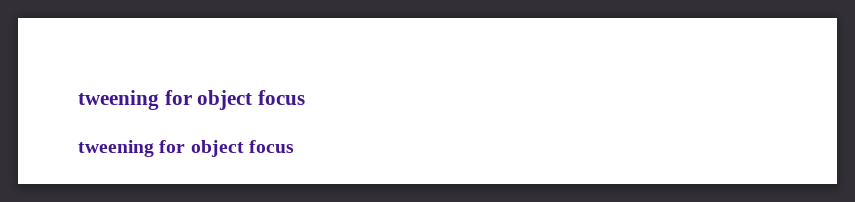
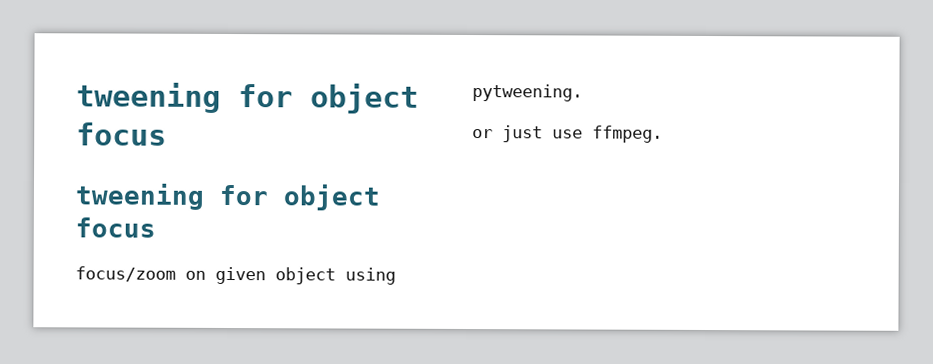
+ focus/zoom on given object using pytweening.
+ or just use ffmpeg.

